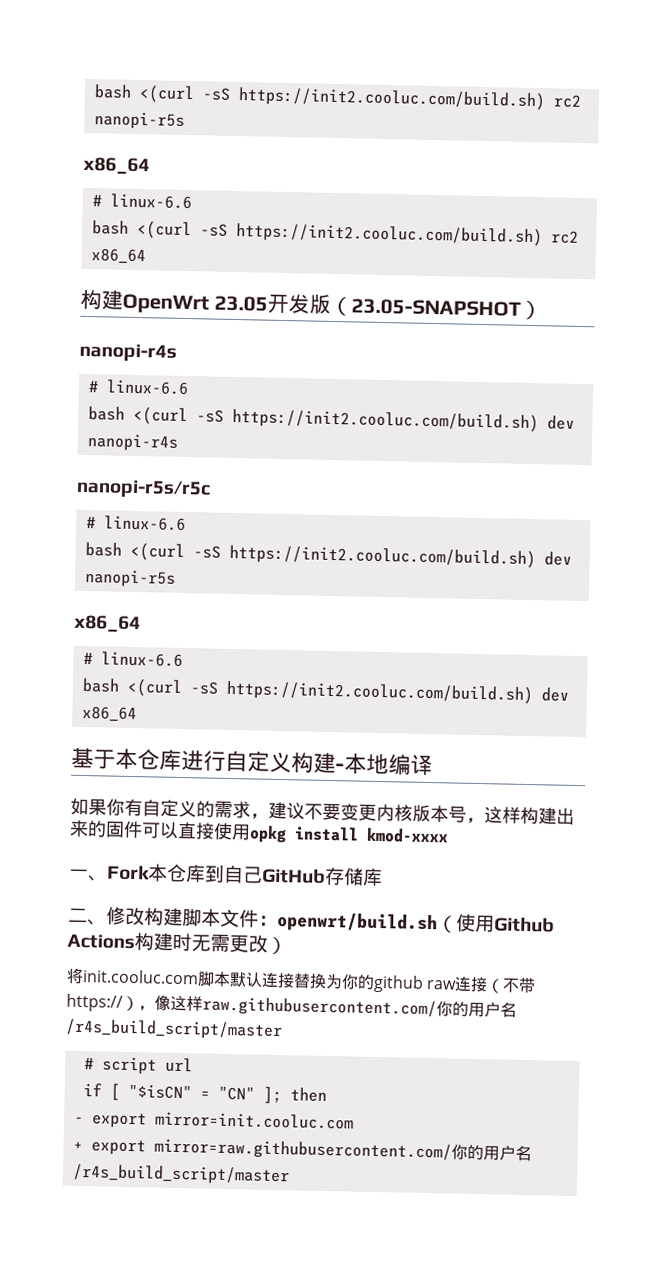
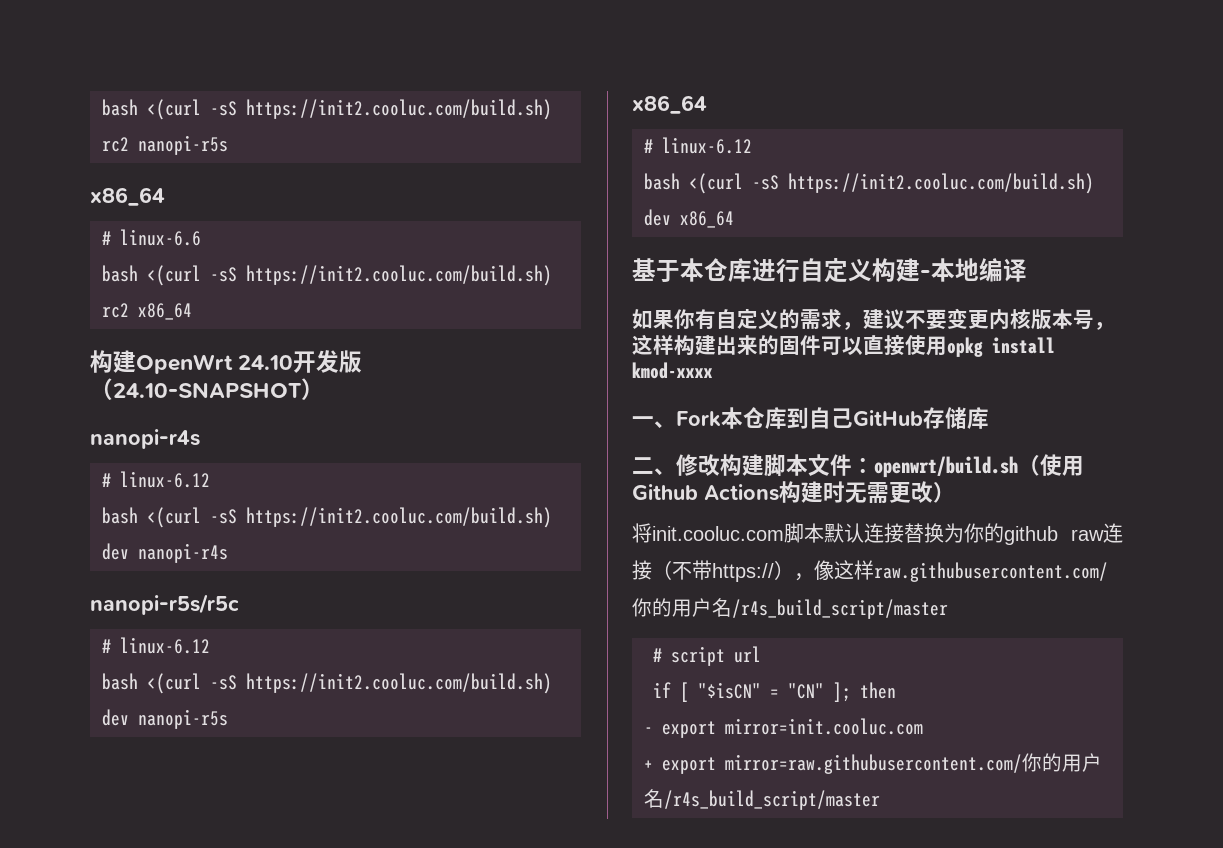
- 构建OpenWrt 23.05开发版（23.05-SNAPSHOT）
+ 构建OpenWrt 24.10开发版（24.10-SNAPSHOT）
  nanopi-r4s
- # linux-6.6
+ # linux-6.12
  nanopi-r5s/r5c
- # linux-6.6
+ # linux-6.12
  bash <(curl -sS https://init2.cooluc.com/build.sh) dev nanopi-r5s
  x86_64
- # linux-6.6
+ # linux-6.12

